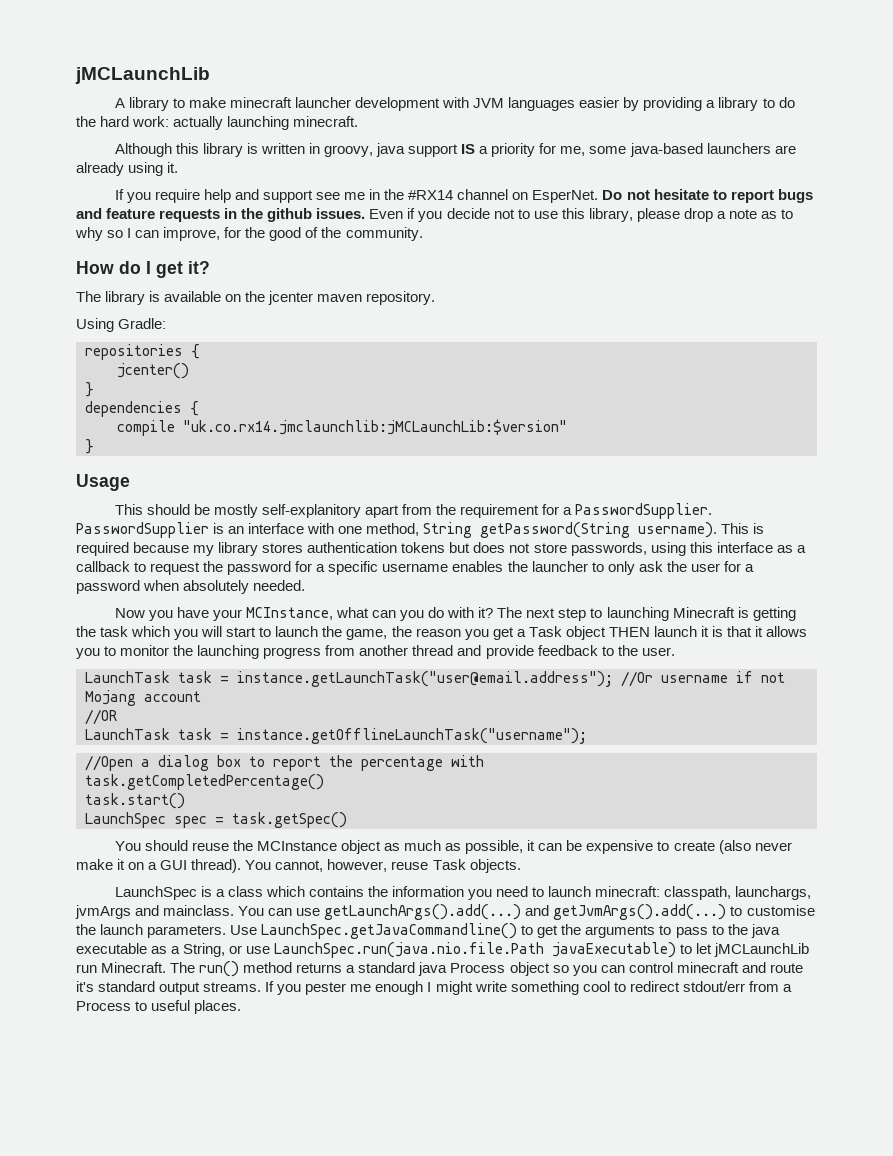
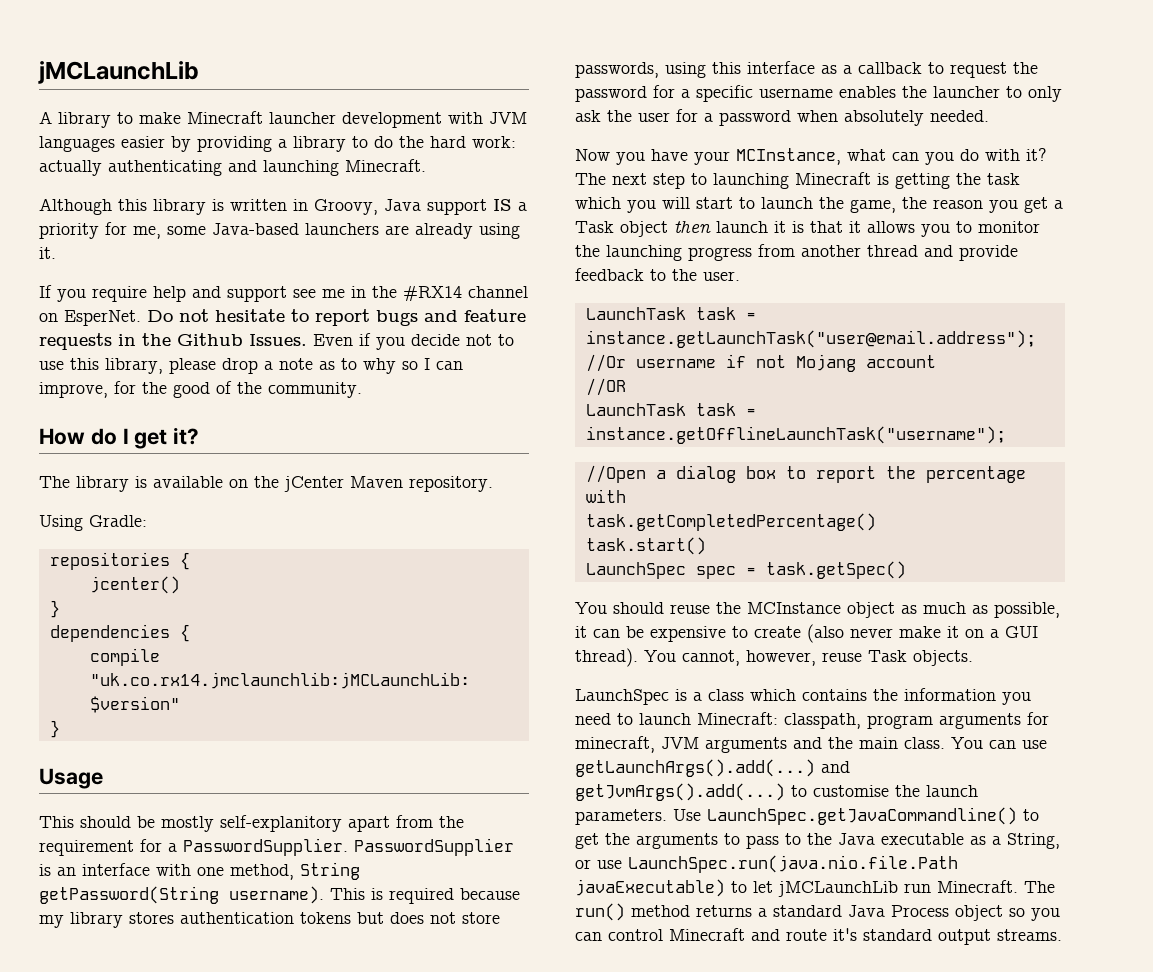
- A library to make minecraft launcher development with JVM languages easier by providing a library to do the hard work: actually launching minecraft.
+ A library to make Minecraft launcher development with JVM languages easier by providing a library to do the hard work: actually authenticating and launching Minecraft.
- Although this library is written in groovy, java support IS a priority for me, some java-based launchers are already using it.
+ Although this library is written in Groovy, Java support IS a priority for me, some Java-based launchers are already using it.
- Do not hesitate to report bugs and feature requests in the github issues.
+ Do not hesitate to report bugs and feature requests in the Github Issues.
- The library is available on the jcenter maven repository.
+ The library is available on the jCenter Maven repository.
- The next step to launching Minecraft is getting the task which you will start to launch the game, the reason you get a Task object THEN launch it is that it allows you to monitor the launching progress from another thread and provide feedback to the user.
+ The next step to launching Minecraft is getting the task which you will start to launch the game, the reason you get a Task object then launch it is that it allows you to monitor the launching progress from another thread and provide feedback to the user.
- LaunchSpec is a class which contains the information you need to launch minecraft: classpath, launchargs, jvmArgs and mainclass.
+ LaunchSpec is a class which contains the information you need to launch Minecraft: classpath, program arguments for minecraft, JVM arguments and the main class.
- Use LaunchSpec.getJavaCommandline() to get the arguments to pass to the java executable as a String, or use LaunchSpec.run(java.nio.file.Path javaExecutable) to let jMCLaunchLib run Minecraft.
+ Use LaunchSpec.getJavaCommandline() to get the arguments to pass to the Java executable as a String, or use LaunchSpec.run(java.nio.file.Path javaExecutable) to let jMCLaunchLib run Minecraft.
- The run() method returns a standard java Process object so you can control minecraft and route it's standard output streams. If you pester me enough I might write something cool to redirect stdout/err from a Process to useful places.
+ The run() method returns a standard Java Process object so you can control Minecraft and route it's standard output streams.

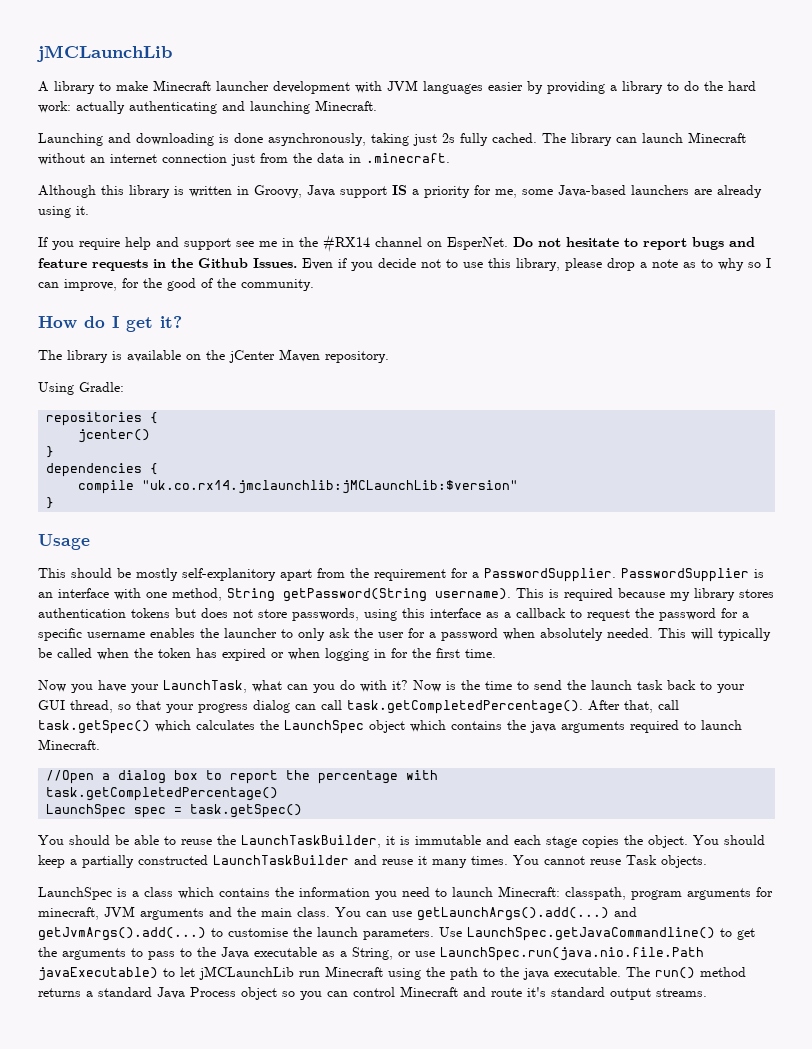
+ Launching and downloading is done asynchronously, taking just 2s fully cached. The library can launch Minecraft without an internet connection just from the data in .minecraft.
+ This will typically be called when the token has expired or when logging in for the first time.
- Now you have your MCInstance, what can you do with it?
+ Now you have your LaunchTask, what can you do with it?
- The next step to launching Minecraft is getting the task which you will start to launch the game, the reason you get a Task object then launch it is that it allows you to monitor the launching progress from another thread and provide feedback to the user.
- LaunchTask task = instance.getLaunchTask("user@email.address"); //Or username if not Mojang account
- //OR
- LaunchTask task = instance.getOfflineLaunchTask("username");
+ Now is the time to send the launch task back to your GUI thread, so that your progress dialog can call task.getCompletedPercentage(). After that, call task.getSpec() which calculates the LaunchSpec object which contains the java arguments required to launch Minecraft.
- task.start()
- You should reuse the MCInstance object as much as possible, it can be expensive to create (also never make it on a GUI thread). You cannot, however, reuse Task objects.
+ You should be able to reuse the LaunchTaskBuilder, it is immutable and each stage copies the object. You should keep a partially constructed LaunchTaskBuilder and reuse it many times. You cannot reuse Task objects.
- Use LaunchSpec.getJavaCommandline() to get the arguments to pass to the Java executable as a String, or use LaunchSpec.run(java.nio.file.Path javaExecutable) to let jMCLaunchLib run Minecraft.
+ Use LaunchSpec.getJavaCommandline() to get the arguments to pass to the Java executable as a String, or use LaunchSpec.run(java.nio.file.Path javaExecutable) to let jMCLaunchLib run Minecraft using the path to the java executable.

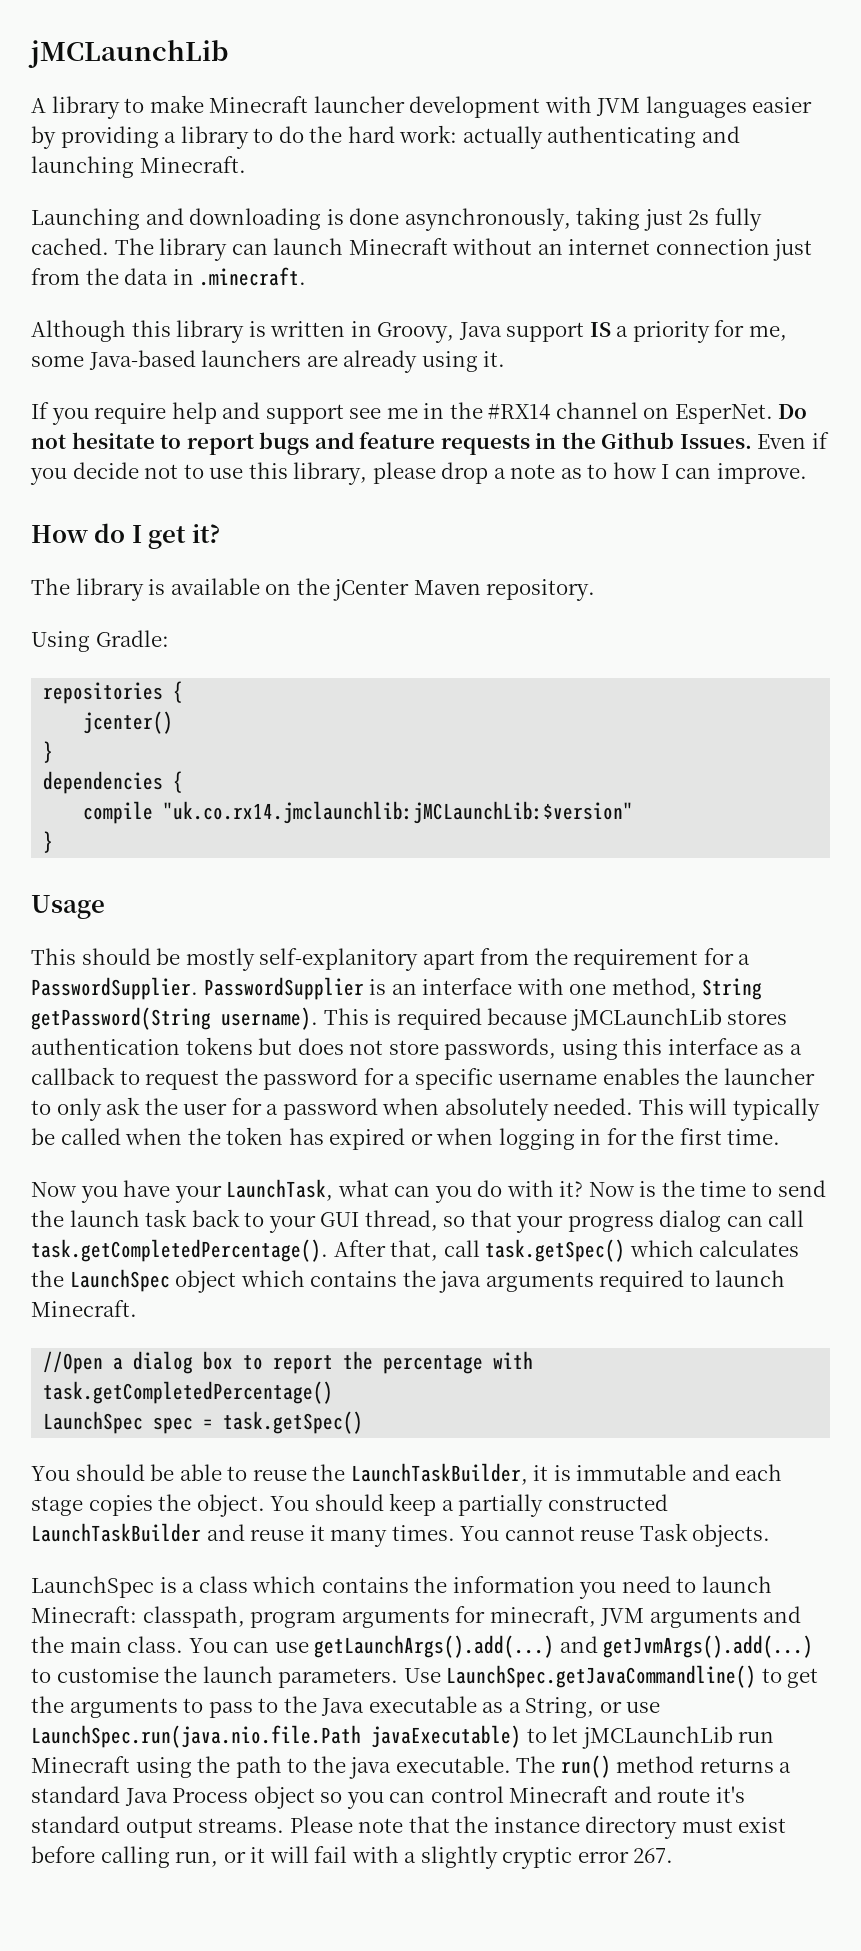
- Even if you decide not to use this library, please drop a note as to why so I can improve, for the good of the community.
+ Even if you decide not to use this library, please drop a note as to how I can improve.
- This is required because my library stores authentication tokens but does not store passwords, using this interface as a callback to request the password for a specific username enables the launcher to only ask the user for a password when absolutely needed.
+ This is required because jMCLaunchLib stores authentication tokens but does not store passwords, using this interface as a callback to request the password for a specific username enables the launcher to only ask the user for a password when absolutely needed.
+ Please note that the instance directory must exist before calling run, or it will fail with a slightly cryptic error 267.

